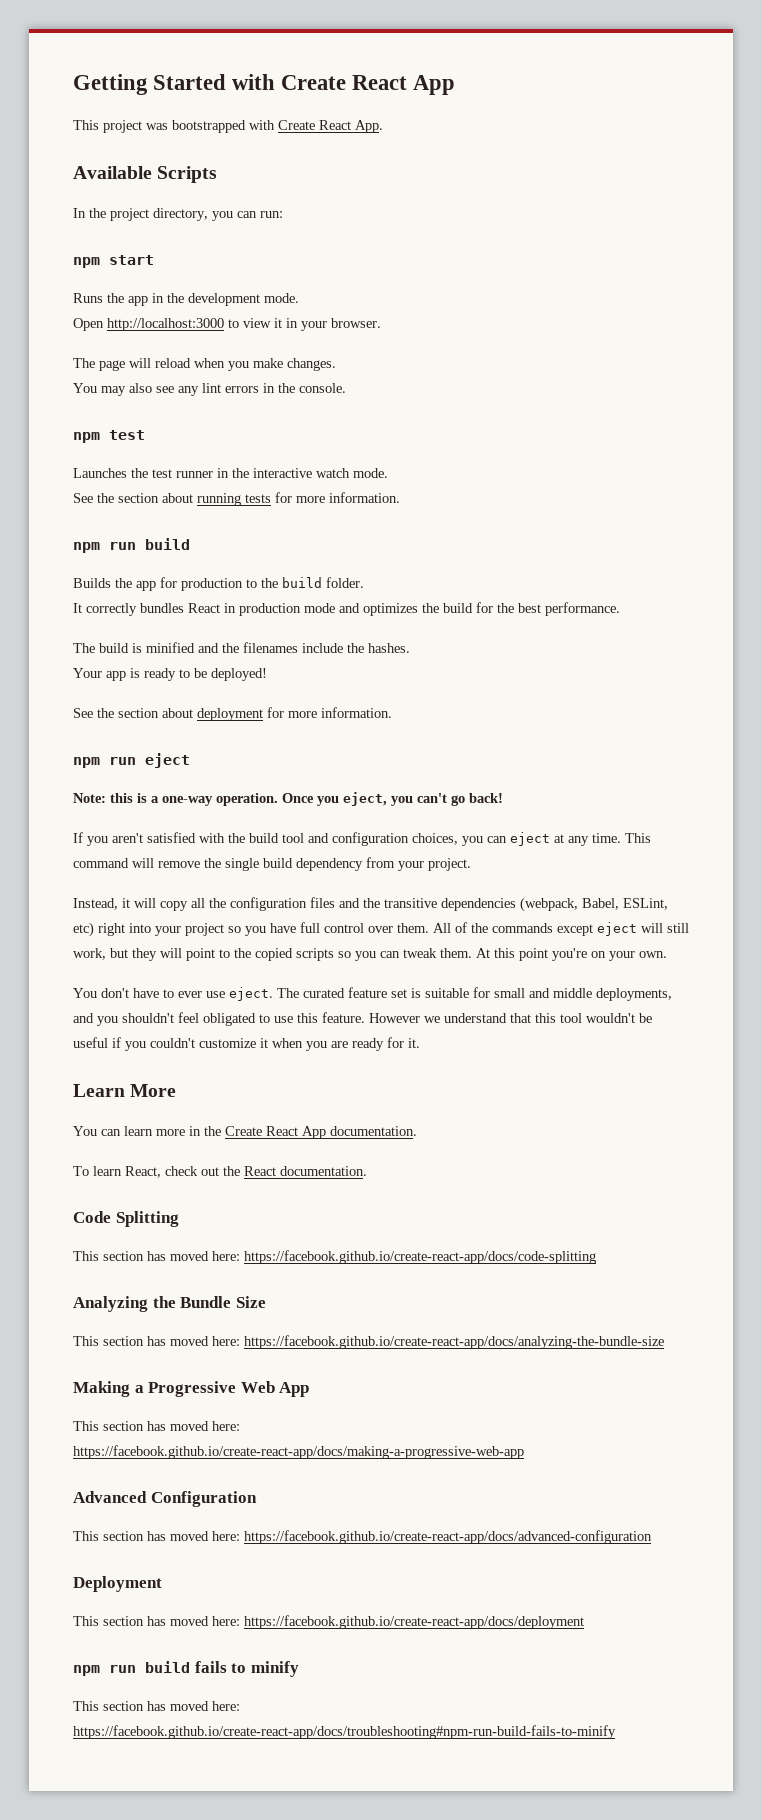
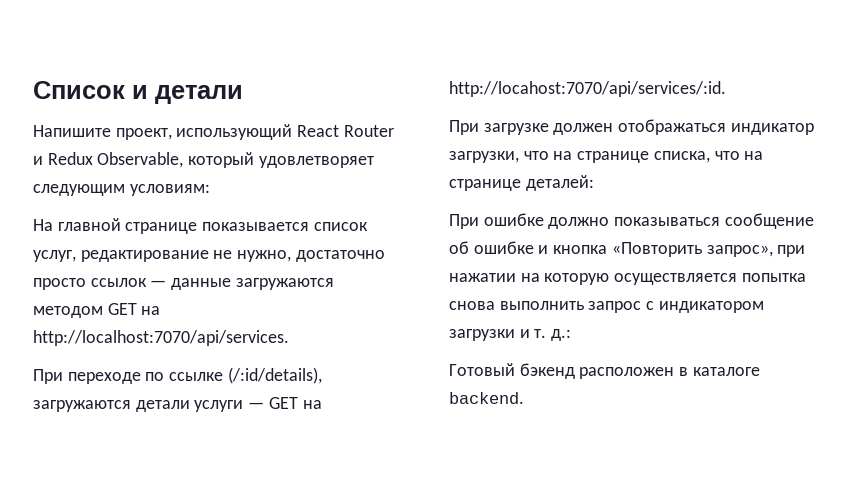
- Getting Started with Create React App
- This project was bootstrapped with Create React App.
- Available Scripts
- In the project directory, you can run:
- npm start
- Runs the app in the development mode.
- Open http://localhost:3000 to view it in your browser.
- The page will reload when you make changes.
- You may also see any lint errors in the console.
- npm test
- Launches the test runner in the interactive watch mode.
- See the section about running tests for more information.
- npm run build
- Builds the app for production to the build folder.
- It correctly bundles React in production mode and optimizes the build for the best performance.
- The build is minified and the filenames include the hashes.
- Your app is ready to be deployed!
- See the section about deployment for more information.
- npm run eject
- Note: this is a one-way operation. Once you eject, you can't go back!
- If you aren't satisfied with the build tool and configuration choices, you can eject at any time. This command will remove the single build dependency from your project.
- Instead, it will copy all the configuration files and the transitive dependencies (webpack, Babel, ESLint, etc) right into your project so you have full control over them. All of the commands except eject will still work, but they will point to the copied scripts so you can tweak them. At this point you're on your own.
- You don't have to ever use eject. The curated feature set is suitable for small and middle deployments, and you shouldn't feel obligated to use this feature. However we understand that this tool wouldn't be useful if you couldn't customize it when you are ready for it.
- Learn More
- You can learn more in the Create React App documentation.
- To learn React, check out the React documentation.
- Code Splitting
- This section has moved here: https://facebook.github.io/create-react-app/docs/code-splitting
- Analyzing the Bundle Size
- This section has moved here: https://facebook.github.io/create-react-app/docs/analyzing-the-bundle-size
- Making a Progressive Web App
- This section has moved here: https://facebook.github.io/create-react-app/docs/making-a-progressive-web-app
- Advanced Configuration
- This section has moved here: https://facebook.github.io/create-react-app/docs/advanced-configuration
- Deployment
- This section has moved here: https://facebook.github.io/create-react-app/docs/deployment
- npm run build fails to minify
- This section has moved here: https://facebook.github.io/create-react-app/docs/troubleshooting#npm-run-build-fails-to-minify
+ Список и детали
+ Напишите проект, использующий React Router и Redux Observable, который удовлетворяет следующим условиям:
+ На главной странице показывается список услуг, редактирование не нужно, достаточно просто ссылок — данные загружаются методом GET на http://localhost:7070/api/services.
+ При переходе по ссылке (/:id/details), загружаются детали услуги — GET на http://locahost:7070/api/services/:id.
+ При загрузке должен отображаться индикатор загрузки, что на странице списка, что на странице деталей:
+ При ошибке должно показываться сообщение об ошибке и кнопка «Повторить запрос», при нажатии на которую осуществляется попытка снова выполнить запрос с индикатором загрузки и т. д.:
+ Готовый бэкенд расположен в каталоге backend.

